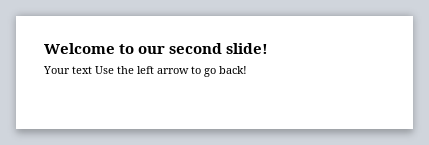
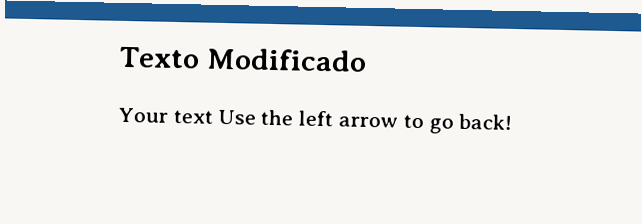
- Welcome to our second slide!
+ Texto Modificado

